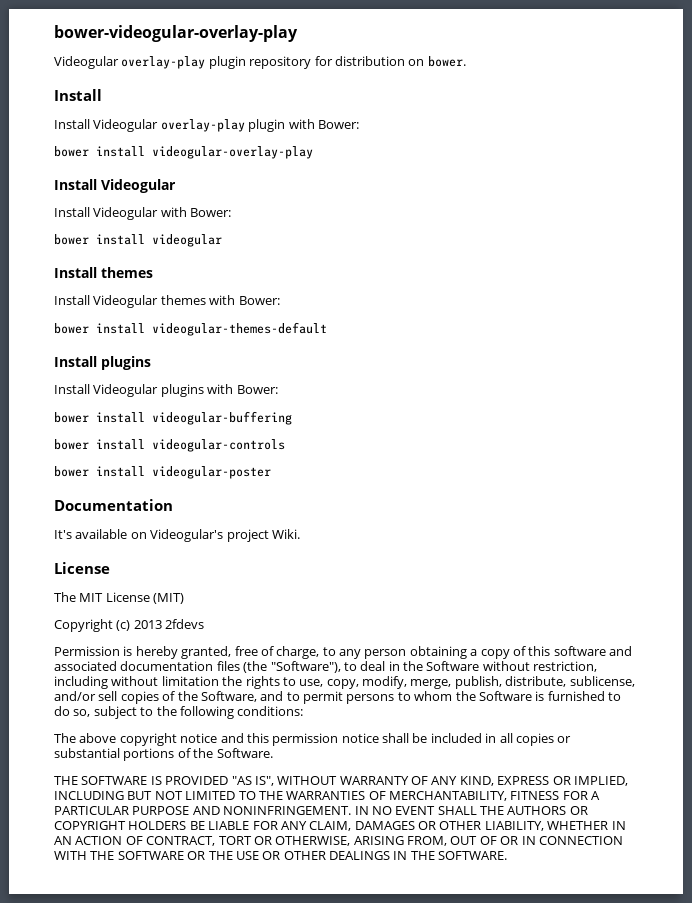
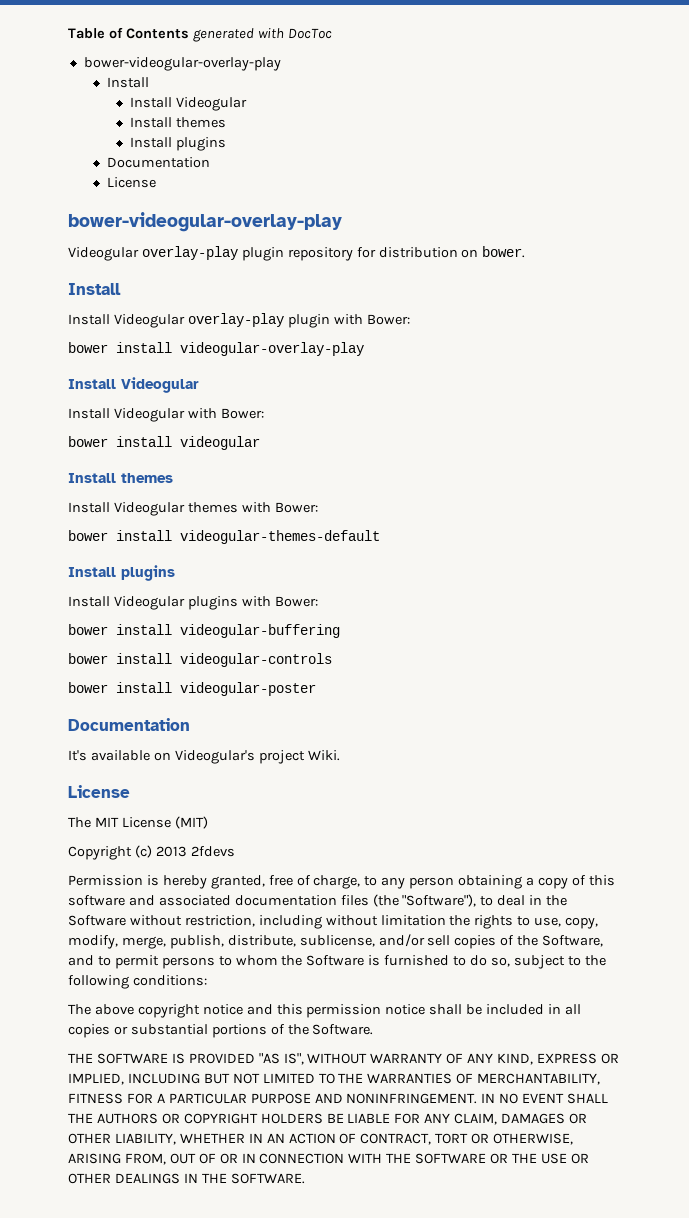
+ Table of Contents generated with DocToc
+ bower-videogular-overlay-play
+ Install
+ Install Videogular
+ Install themes
+ Install plugins
+ Documentation
+ License

